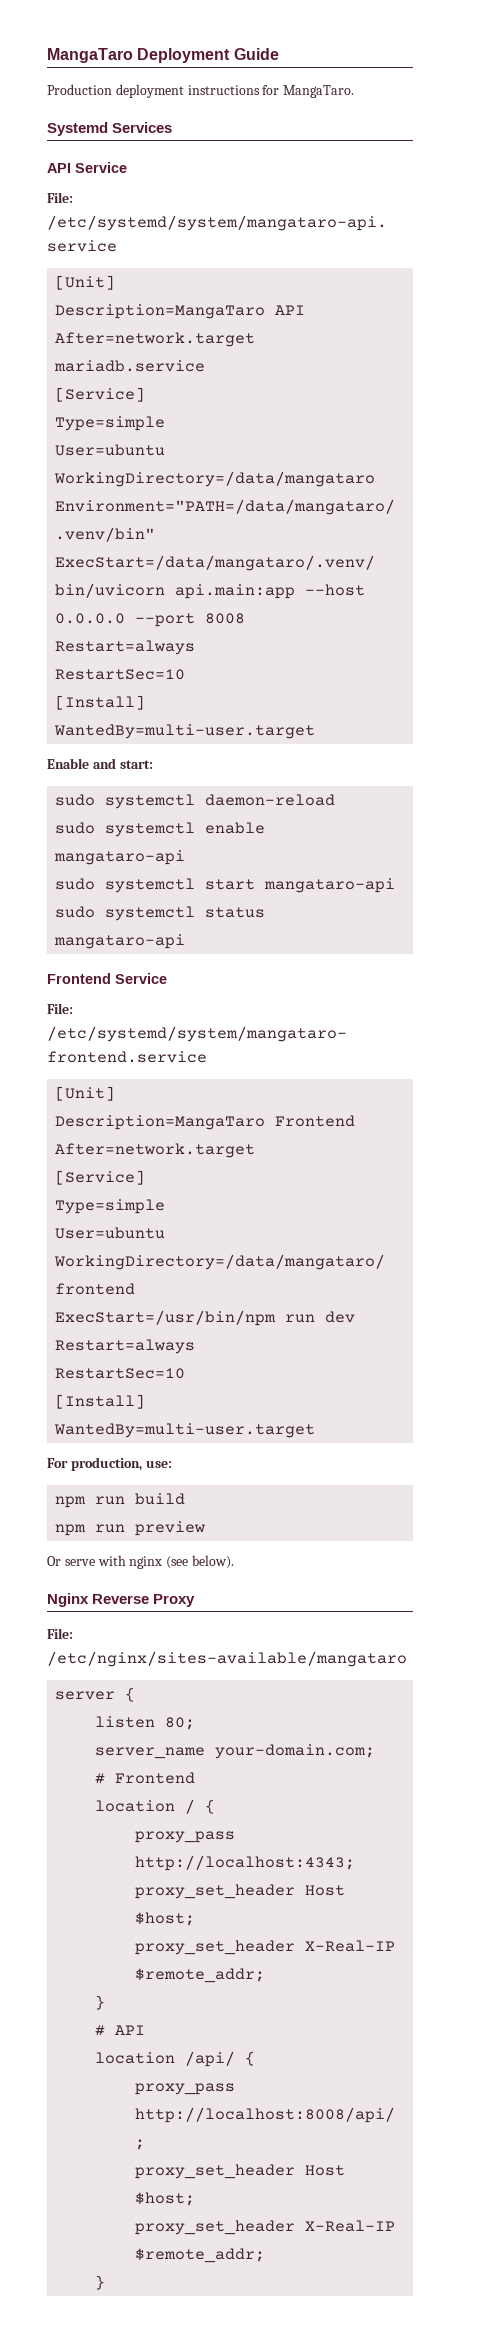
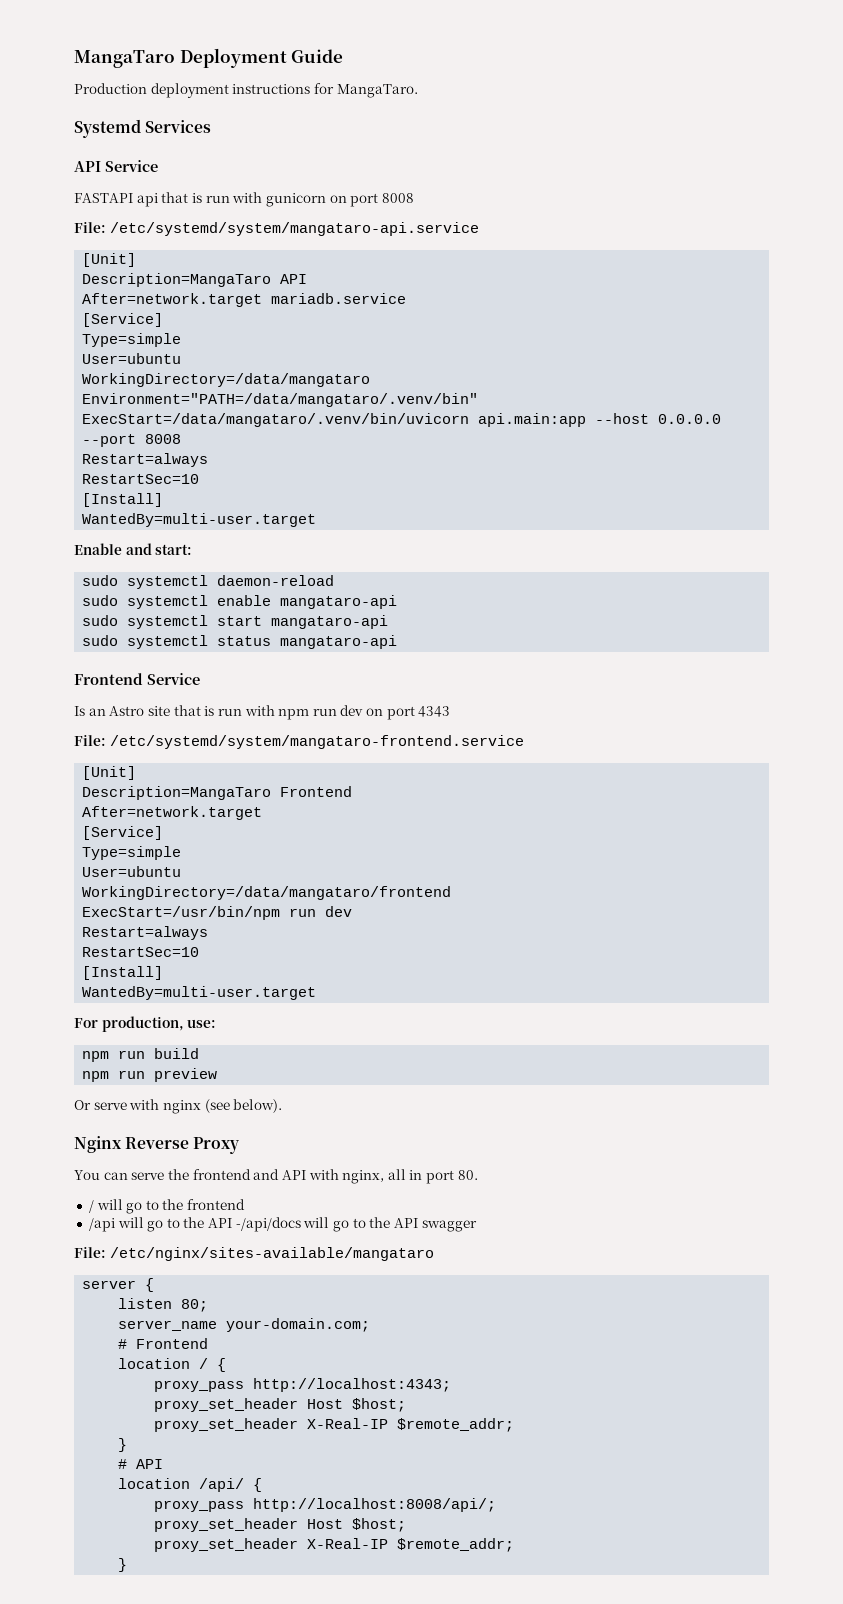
+ FASTAPI api that is run with gunicorn on port 8008
+ Is an Astro site that is run with npm run dev on port 4343
+ You can serve the frontend and API with nginx, all in port 80.
+ / will go to the frontend
+ /api will go to the API -/api/docs will go to the API swagger

